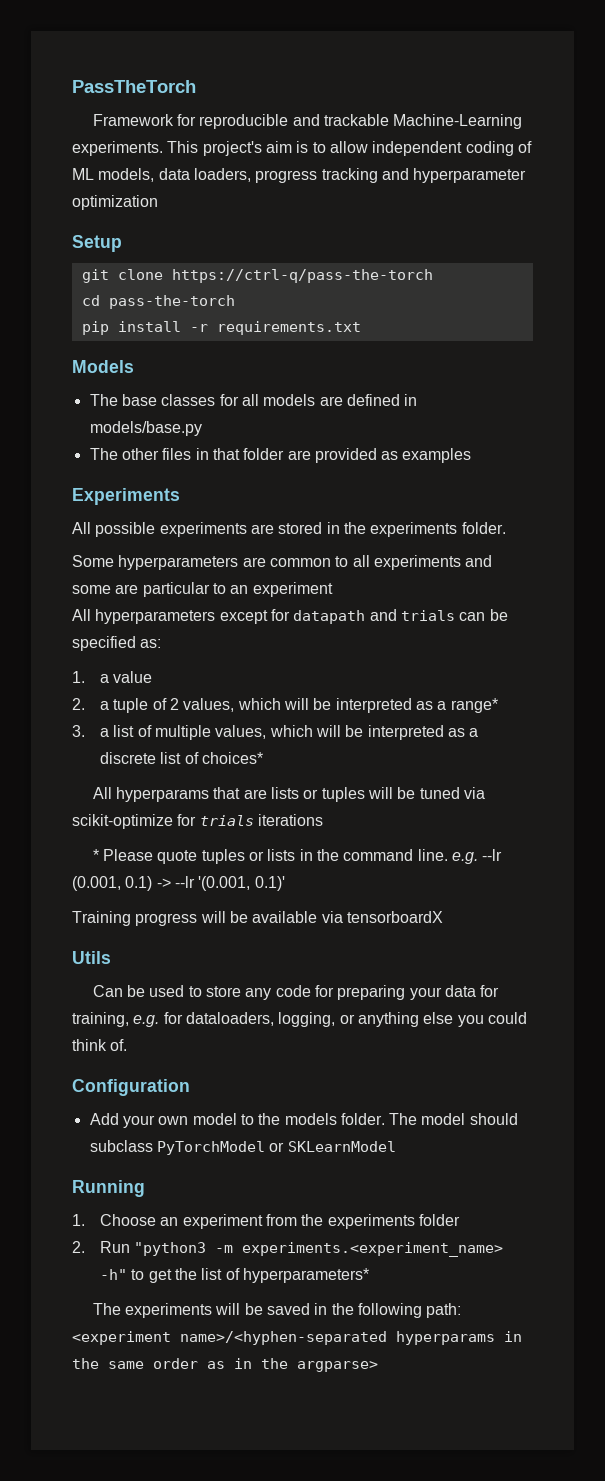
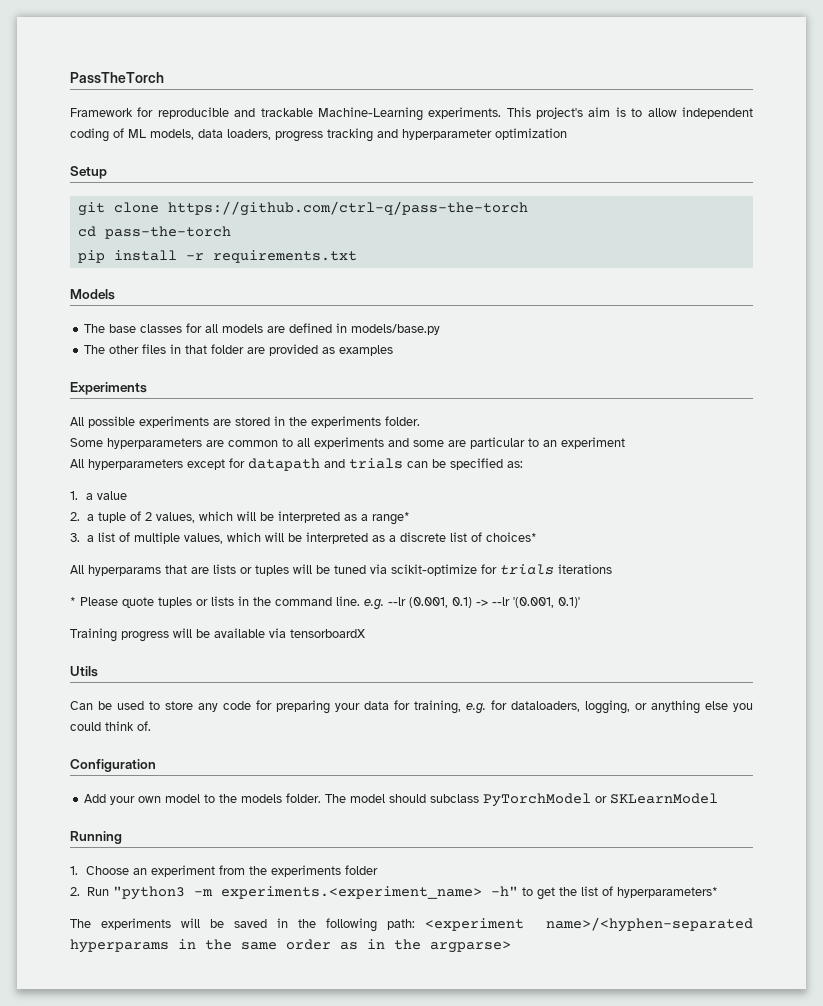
- git clone https://ctrl-q/pass-the-torch
+ git clone https://github.com/ctrl-q/pass-the-torch

